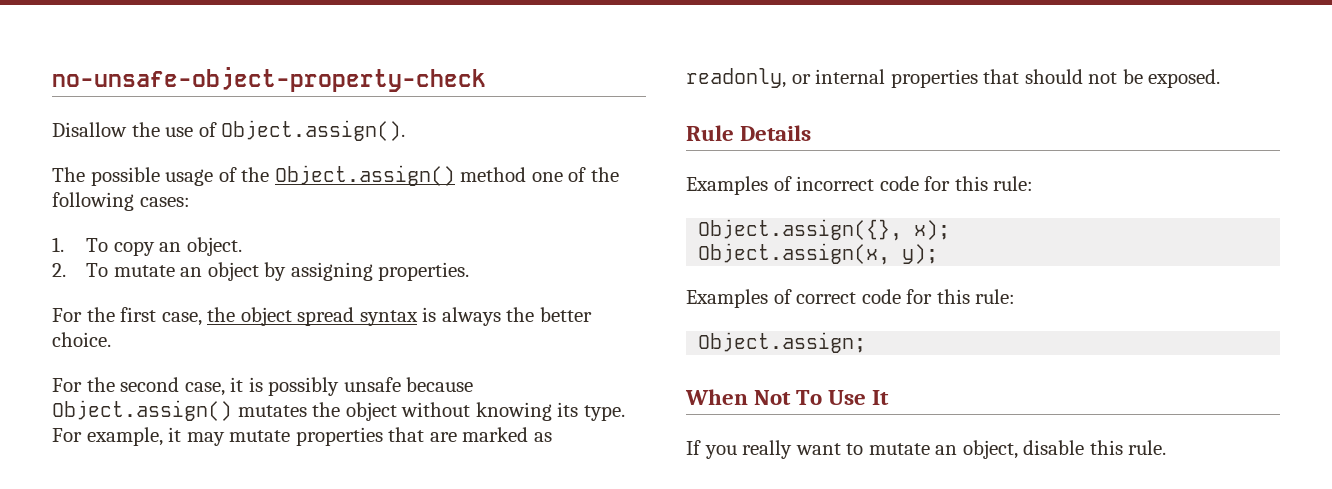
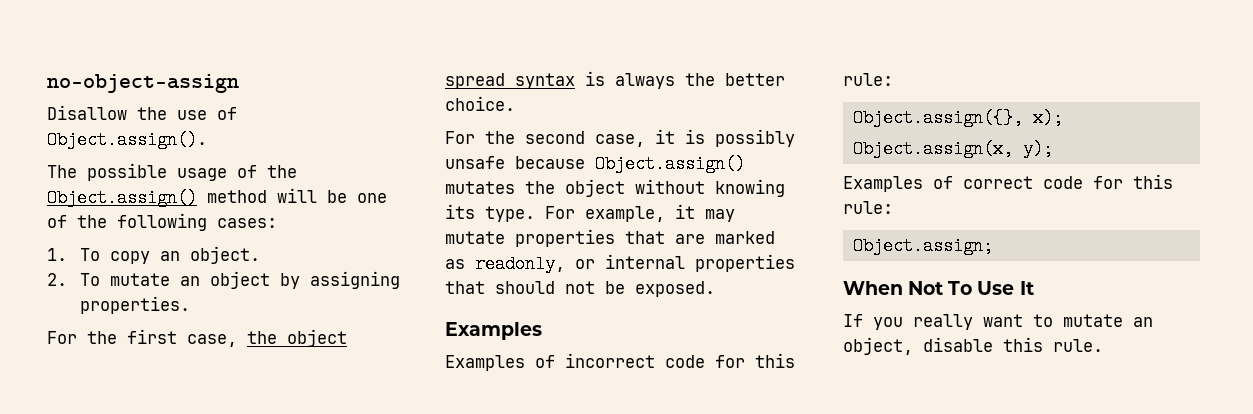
- no-unsafe-object-property-check
+ no-object-assign
- The possible usage of the Object.assign() method one of the following cases:
+ The possible usage of the Object.assign() method will be one of the following cases:
  For example, it may mutate properties that are marked as readonly, or internal properties that should not be exposed.
- Rule Details
+ Examples

